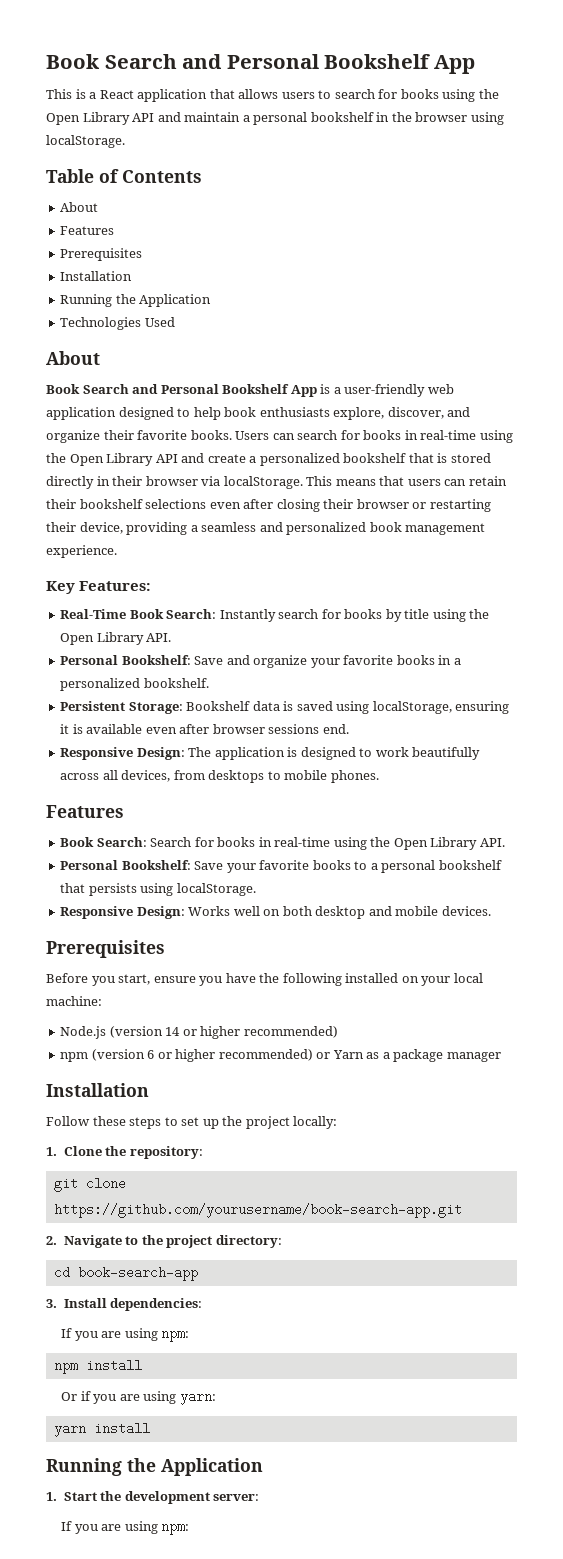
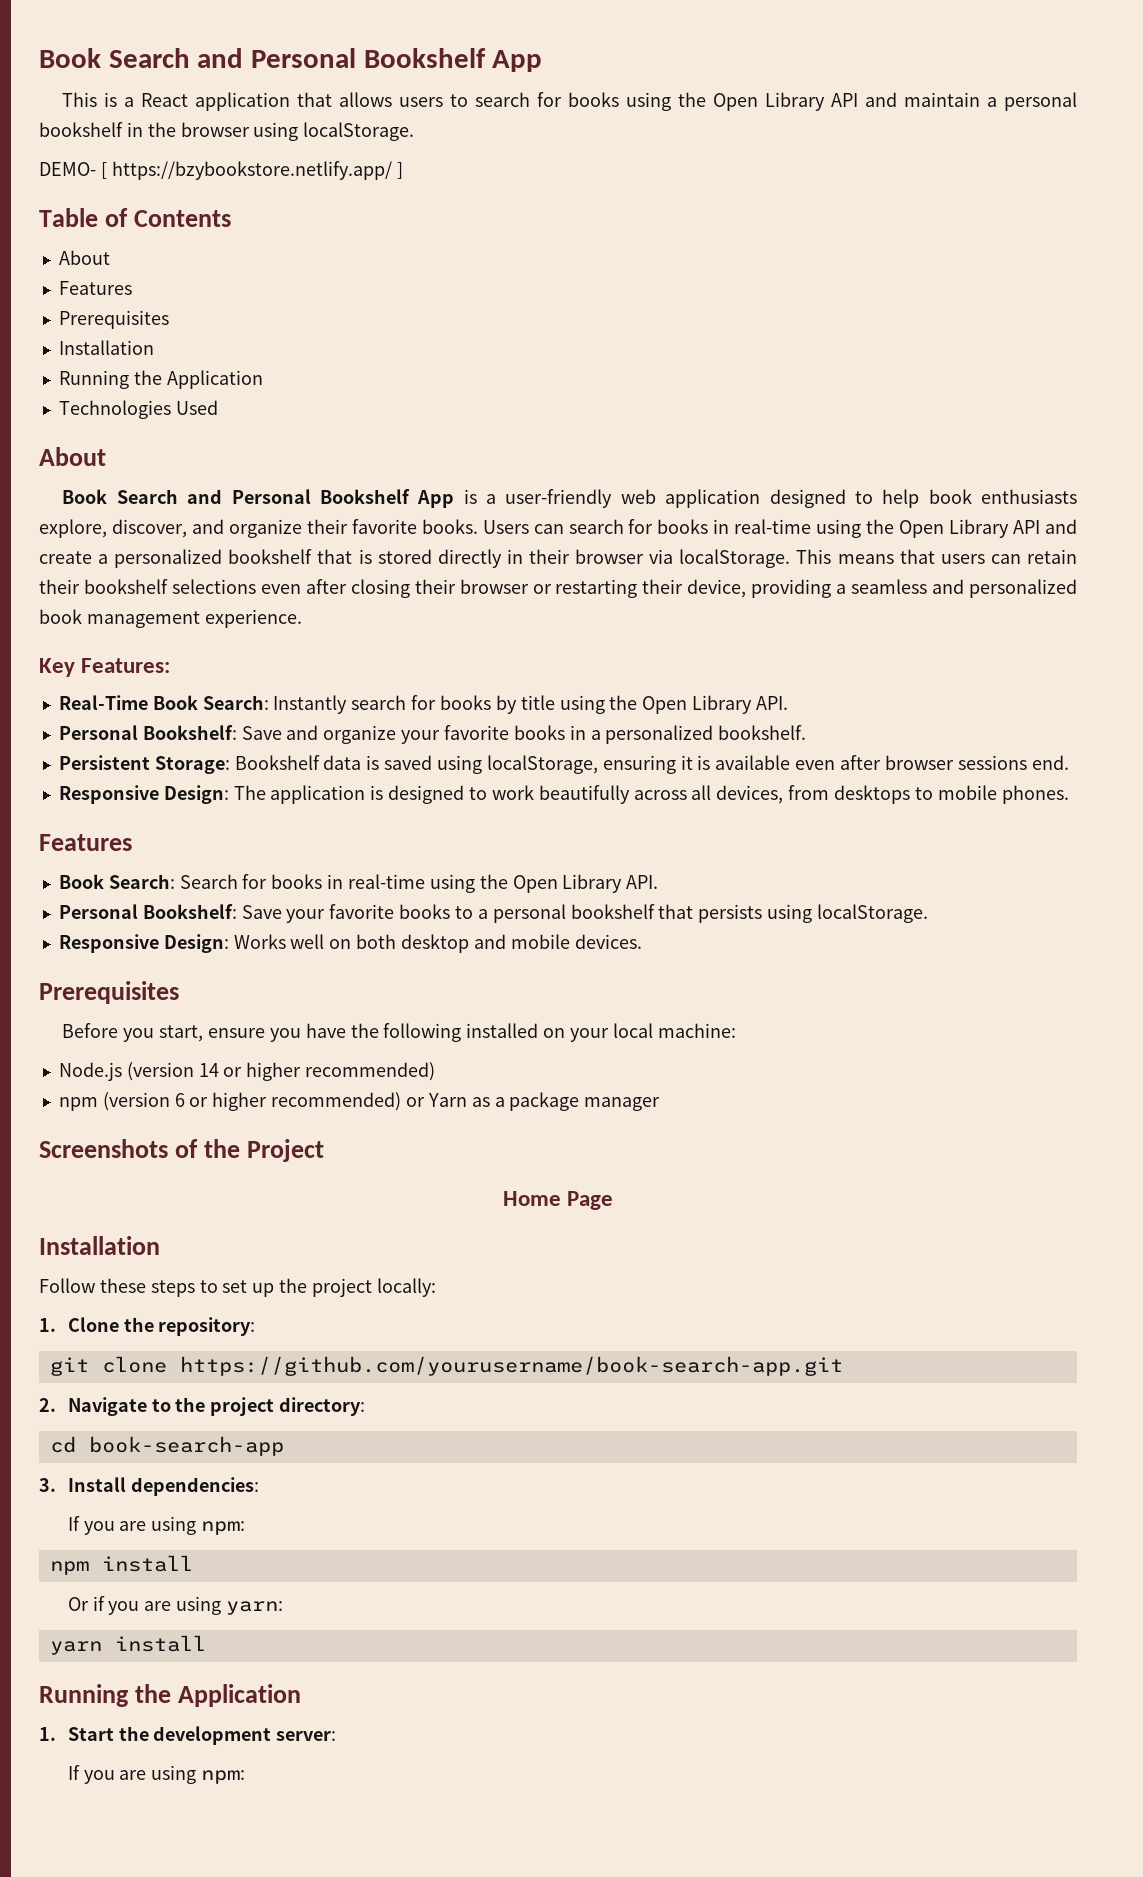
+ DEMO- [ https://bzybookstore.netlify.app/ ]
+ Screenshots of the Project
+ Home Page

